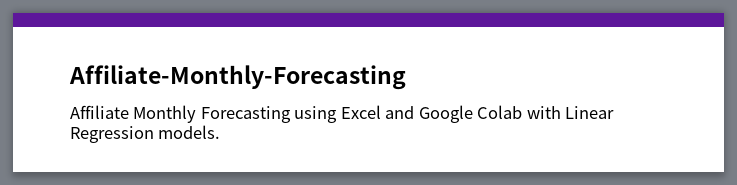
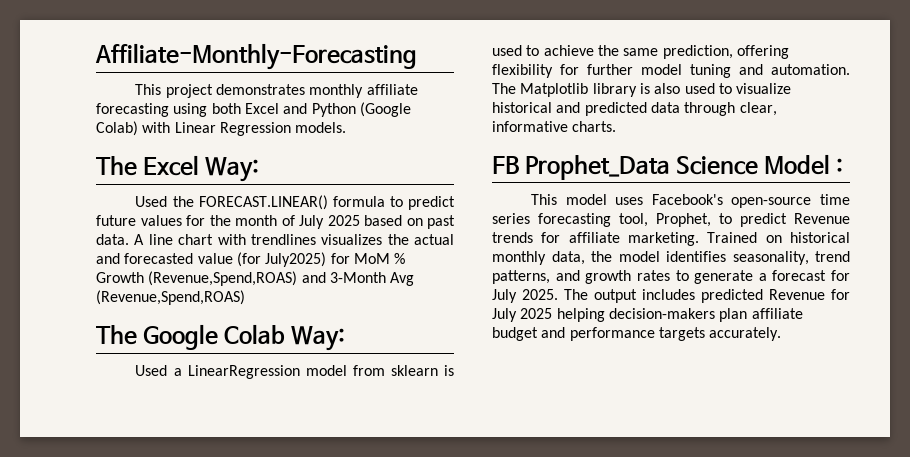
- Affiliate Monthly Forecasting using Excel and Google Colab with Linear Regression models.
+ This project demonstrates monthly affiliate forecasting using both Excel and Python (Google Colab) with Linear Regression models.
+ The Excel Way:
+ Used the FORECAST.LINEAR() formula to predict future values for the month of July 2025 based on past data. A line chart with trendlines visualizes the actual and forecasted value (for July2025) for MoM % Growth (Revenue,Spend,ROAS) and 3-Month Avg (Revenue,Spend,ROAS)
+ The Google Colab Way:
+ Used a LinearRegression model from sklearn is used to achieve the same prediction, offering flexibility for further model tuning and automation. The Matplotlib library is also used to visualize historical and predicted data through clear, informative charts.
+ FB Prophet_Data Science Model :
+ This model uses Facebook's open-source time series forecasting tool, Prophet, to predict Revenue trends for affiliate marketing. Trained on historical monthly data, the model identifies seasonality, trend patterns, and growth rates to generate a forecast for July 2025. The output includes predicted Revenue for July 2025 helping decision-makers plan affiliate budget and performance targets accurately.

